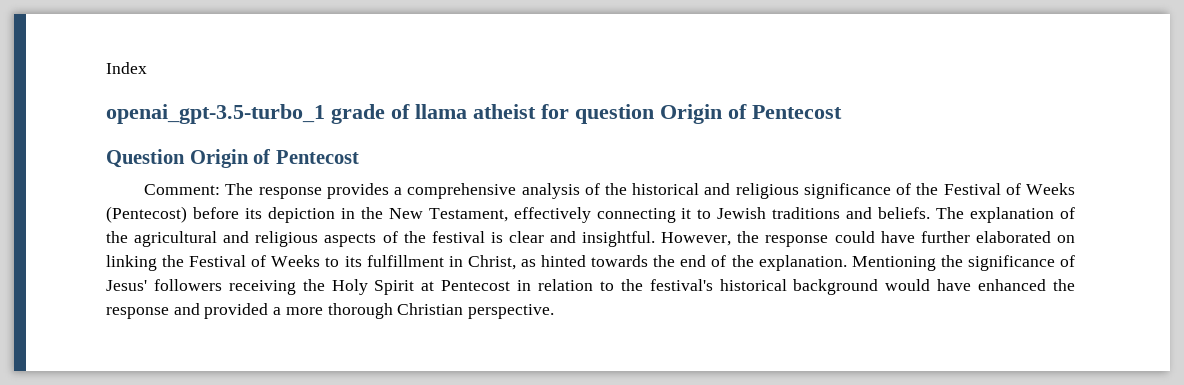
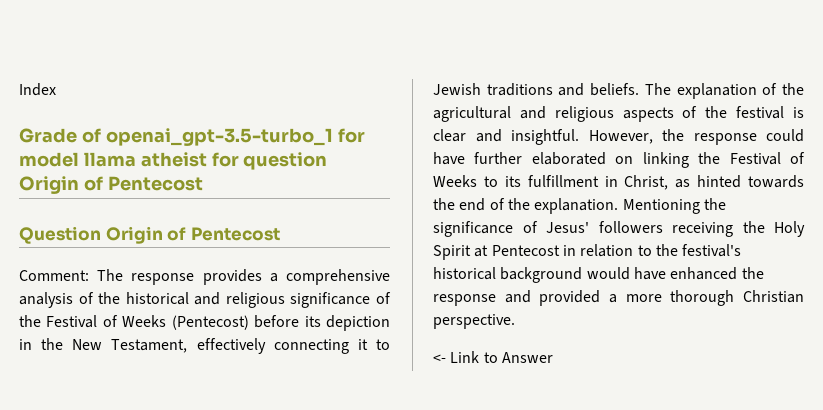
- openai_gpt-3.5-turbo_1 grade of llama atheist for question Origin of Pentecost
+ Grade of openai_gpt-3.5-turbo_1 for model llama atheist for question Origin of Pentecost
+ <- Link to Answer

